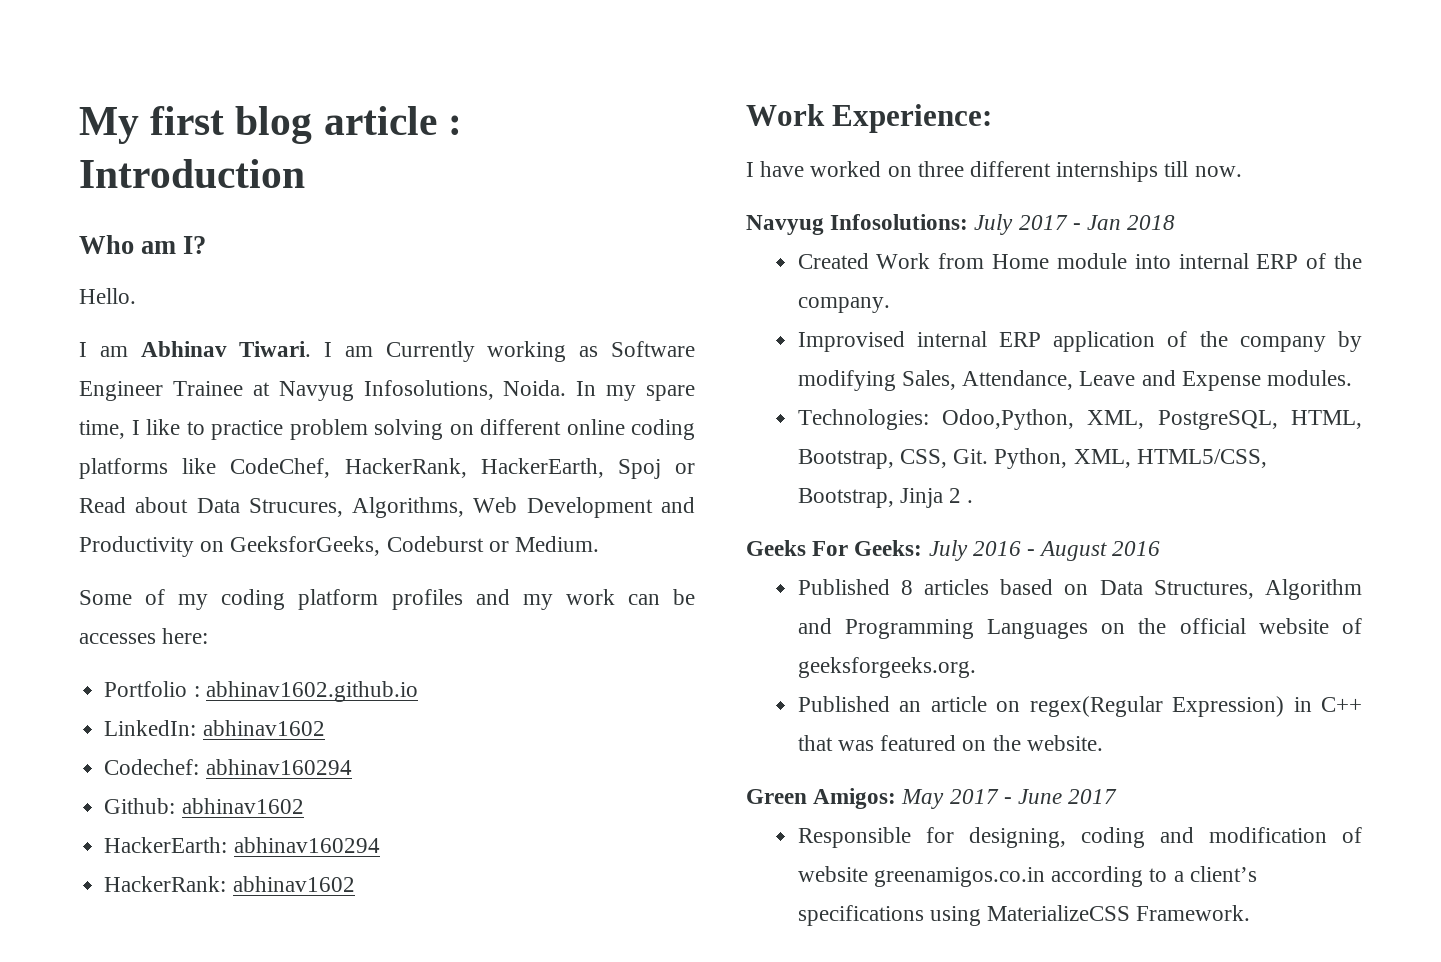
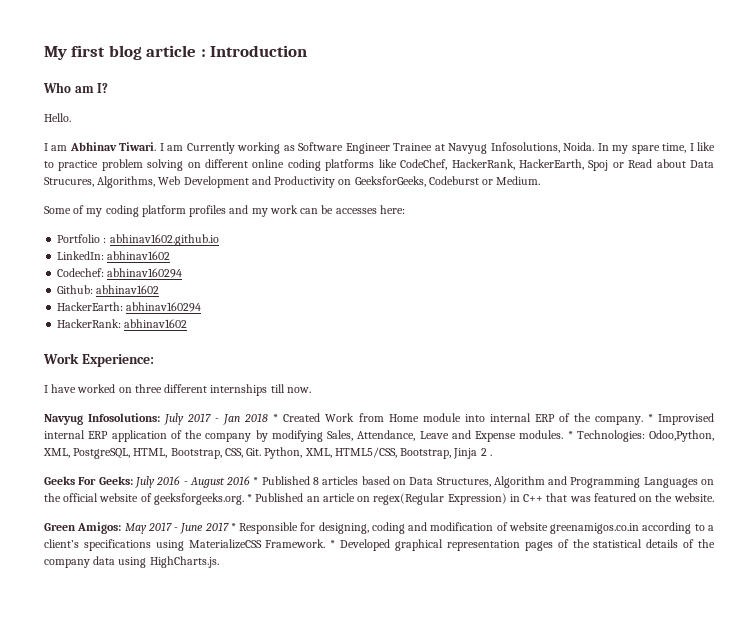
- Navyug Infosolutions: July 2017 - Jan 2018
- Created Work from Home module into internal ERP of the company.
- Improvised internal ERP application of the company by modifying Sales, Attendance, Leave and Expense modules.
- Technologies: Odoo,Python, XML, PostgreSQL, HTML, Bootstrap, CSS, Git. Python, XML, HTML5/CSS, Bootstrap, Jinja 2 .
+ Navyug Infosolutions: July 2017 - Jan 2018 * Created Work from Home module into internal ERP of the company. * Improvised internal ERP application of the company by modifying Sales, Attendance, Leave and Expense modules. * Technologies: Odoo,Python, XML, PostgreSQL, HTML, Bootstrap, CSS, Git. Python, XML, HTML5/CSS, Bootstrap, Jinja 2 .
- Geeks For Geeks: July 2016 - August 2016
- Published 8 articles based on Data Structures, Algorithm and Programming Languages on the official website of geeksforgeeks.org.
- Published an article on regex(Regular Expression) in C++ that was featured on the website.
+ Geeks For Geeks: July 2016 - August 2016 * Published 8 articles based on Data Structures, Algorithm and Programming Languages on the official website of geeksforgeeks.org. * Published an article on regex(Regular Expression) in C++ that was featured on the website.
- Green Amigos: May 2017 - June 2017
- Responsible for designing, coding and modification of website greenamigos.co.in according to a client’s specifications using MaterializeCSS Framework.
+ Green Amigos: May 2017 - June 2017 * Responsible for designing, coding and modification of website greenamigos.co.in according to a client’s specifications using MaterializeCSS Framework.
+ * Developed graphical representation pages of the statistical details of the company data using HighCharts.js.

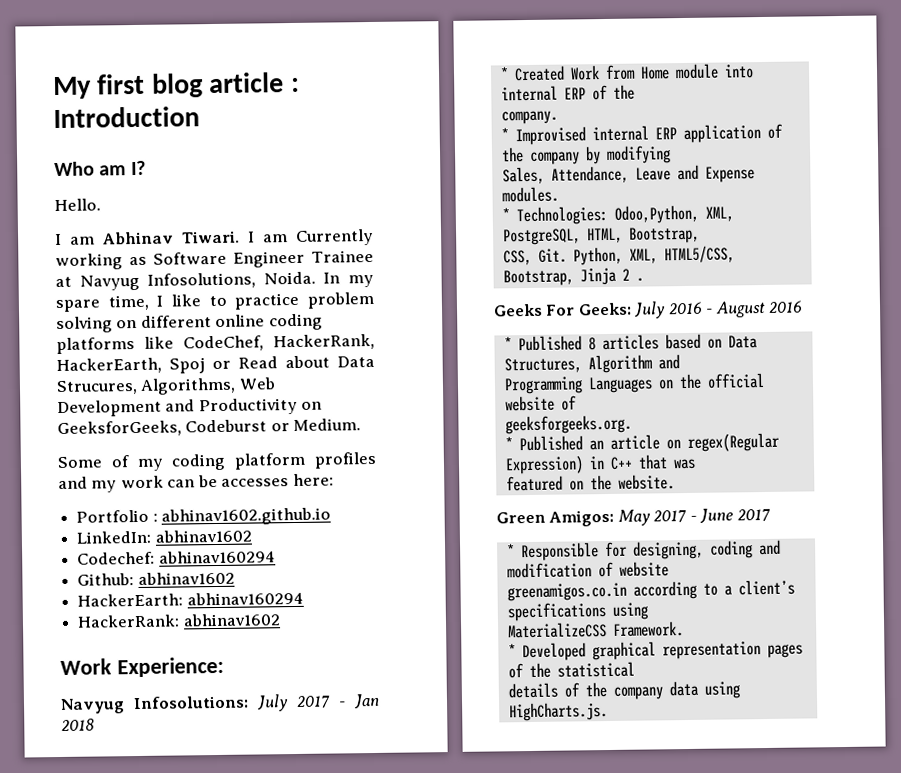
- I have worked on three different internships till now.
- Navyug Infosolutions: July 2017 - Jan 2018 * Created Work from Home module into internal ERP of the company. * Improvised internal ERP application of the company by modifying Sales, Attendance, Leave and Expense modules. * Technologies: Odoo,Python, XML, PostgreSQL, HTML, Bootstrap, CSS, Git. Python, XML, HTML5/CSS, Bootstrap, Jinja 2 .
+ Navyug Infosolutions: July 2017 - Jan 2018
+ * Created Work from Home module into internal ERP of the
+ company.
+ * Improvised internal ERP application of the company by modifying
+ Sales, Attendance, Leave and Expense modules.
+ * Technologies: Odoo,Python, XML, PostgreSQL, HTML, Bootstrap,
+ CSS, Git. Python, XML, HTML5/CSS, Bootstrap, Jinja 2 .
- Geeks For Geeks: July 2016 - August 2016 * Published 8 articles based on Data Structures, Algorithm and Programming Languages on the official website of geeksforgeeks.org. * Published an article on regex(Regular Expression) in C++ that was featured on the website.
+ Geeks For Geeks: July 2016 - August 2016
+ * Published 8 articles based on Data Structures, Algorithm and
+ Programming Languages on the official website of
+ geeksforgeeks.org.
+ * Published an article on regex(Regular Expression) in C++ that was
+ featured on the website.
- Green Amigos: May 2017 - June 2017 * Responsible for designing, coding and modification of website greenamigos.co.in according to a client’s specifications using MaterializeCSS Framework. * Developed graphical representation pages of the statistical details of the company data using HighCharts.js.
+ Green Amigos: May 2017 - June 2017
+ * Responsible for designing, coding and modification of website
+ greenamigos.co.in according to a client’s specifications using
+ MaterializeCSS Framework.
+ * Developed graphical representation pages of the statistical
+ details of the company data using HighCharts.js.

